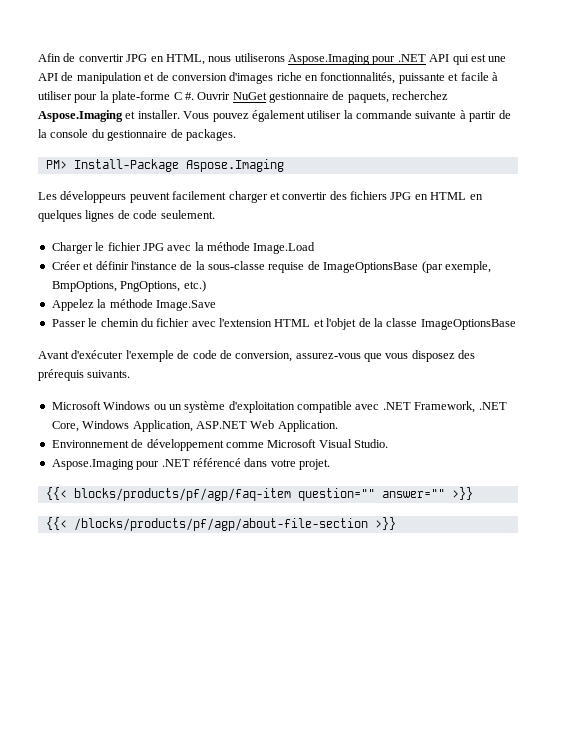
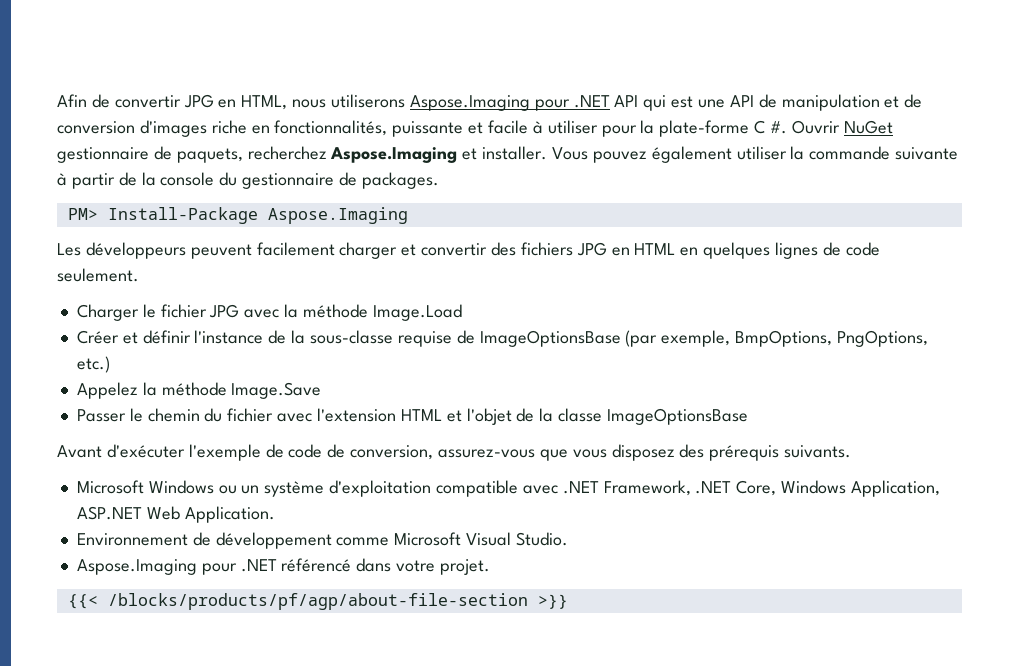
- {{< blocks/products/pf/agp/faq-item question="" answer="" >}}

